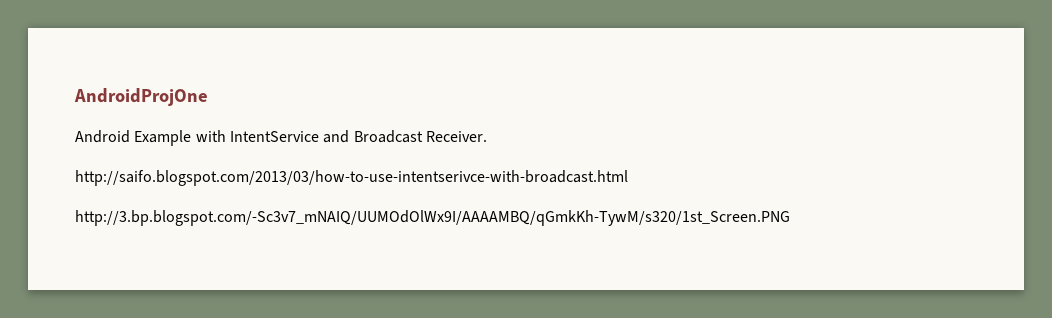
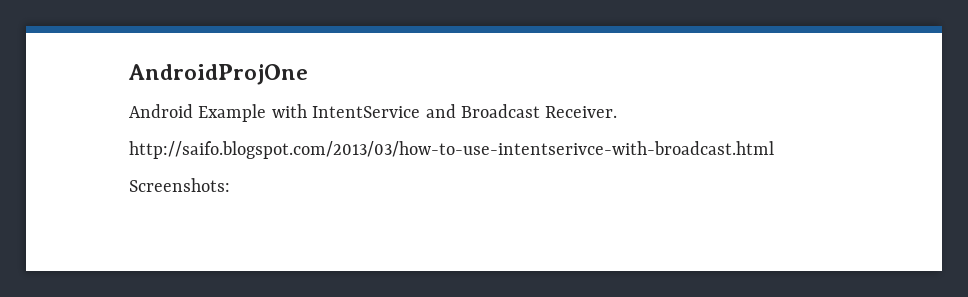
- http://3.bp.blogspot.com/-Sc3v7_mNAIQ/UUMOdOlWx9I/AAAAMBQ/qGmkKh-TywM/s320/1st_Screen.PNG
+ Screenshots:

